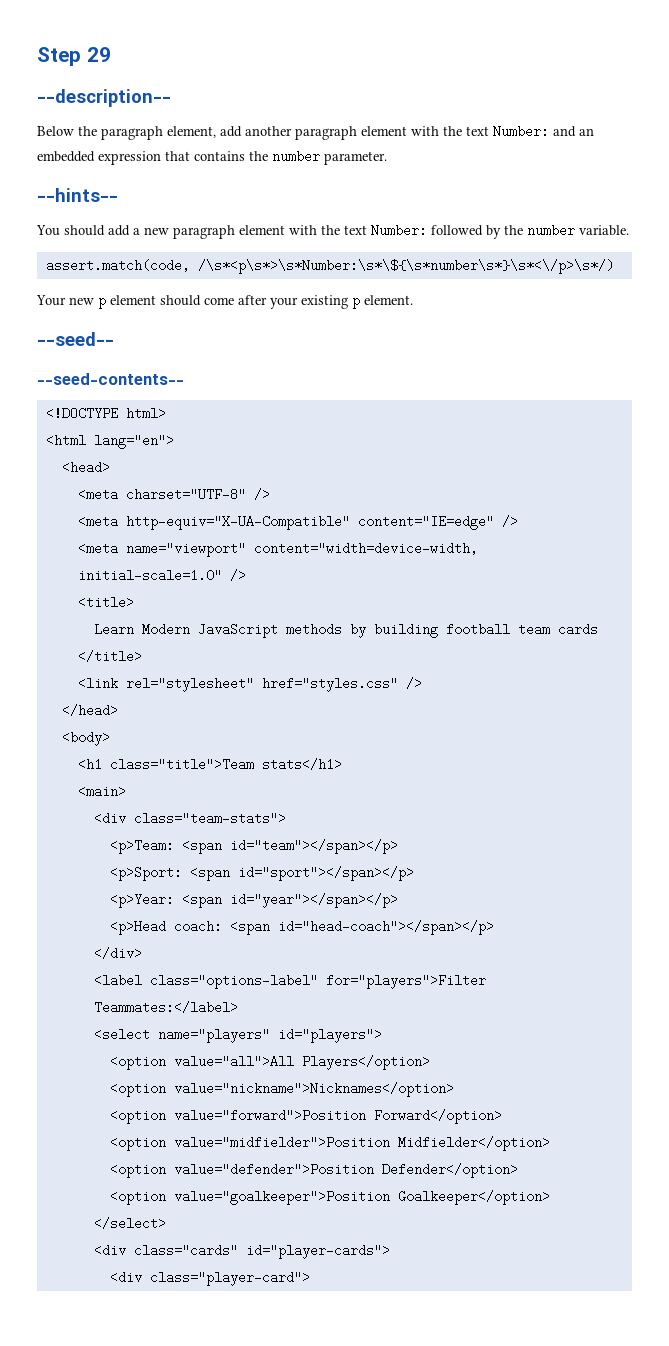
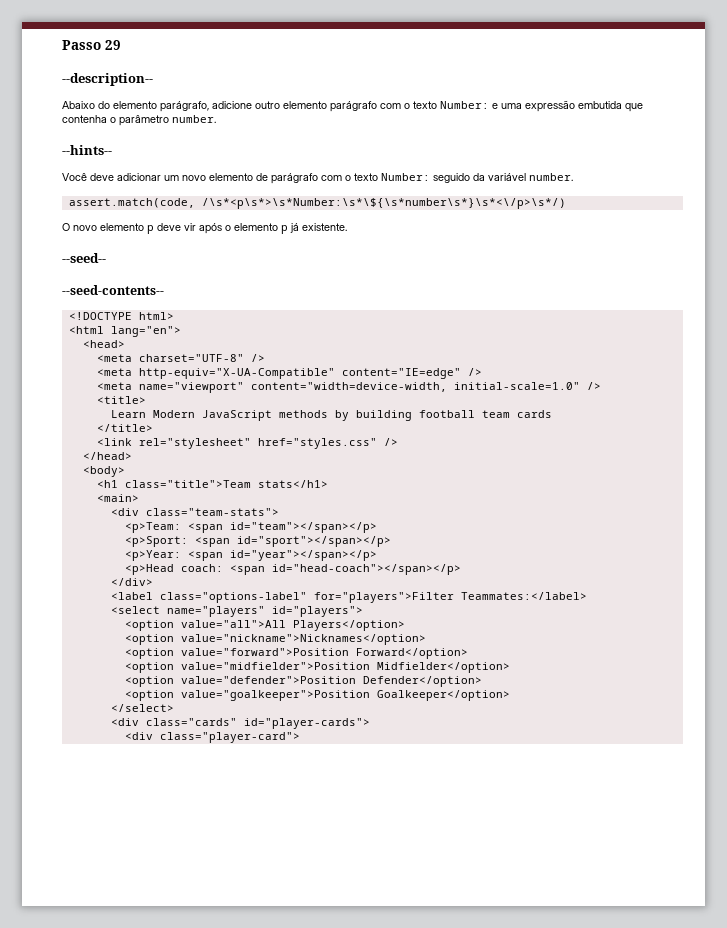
- Step 29
+ Passo 29
- Below the paragraph element, add another paragraph element with the text Number: and an embedded expression that contains the number parameter.
+ Abaixo do elemento parágrafo, adicione outro elemento parágrafo com o texto Number: e uma expressão embutida que contenha o parâmetro number.
  --hints--
- You should add a new paragraph element with the text Number: followed by the number variable.
+ Você deve adicionar um novo elemento de parágrafo com o texto Number: seguido da variável number.
  assert.match(code, /\s*<p\s*>\s*Number:\s*\${\s*number\s*}\s*<\/p>\s*/)
- Your new p element should come after your existing p element.
+ O novo elemento p deve vir após o elemento p já existente.

